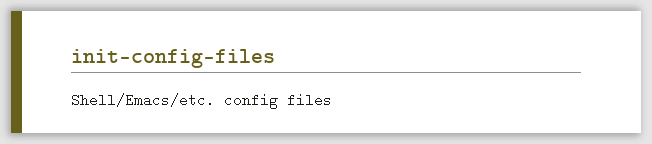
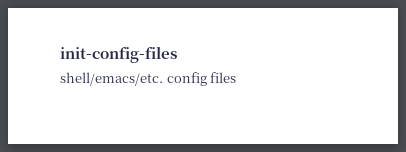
- Shell/Emacs/etc. config files
+ shell/emacs/etc. config files

